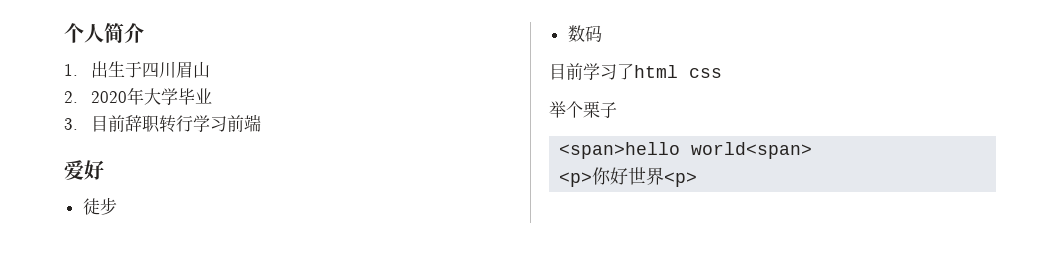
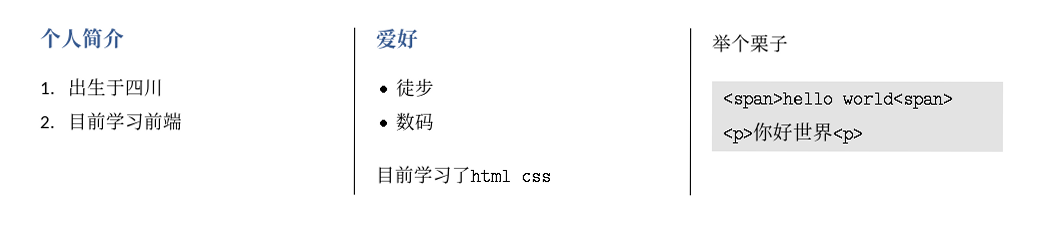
- 1.出生于四川眉山
- 2. 2020年大学毕业
- 3.目前辞职转行学习前端
+ 1.出生于四川
+ 2.目前学习前端

